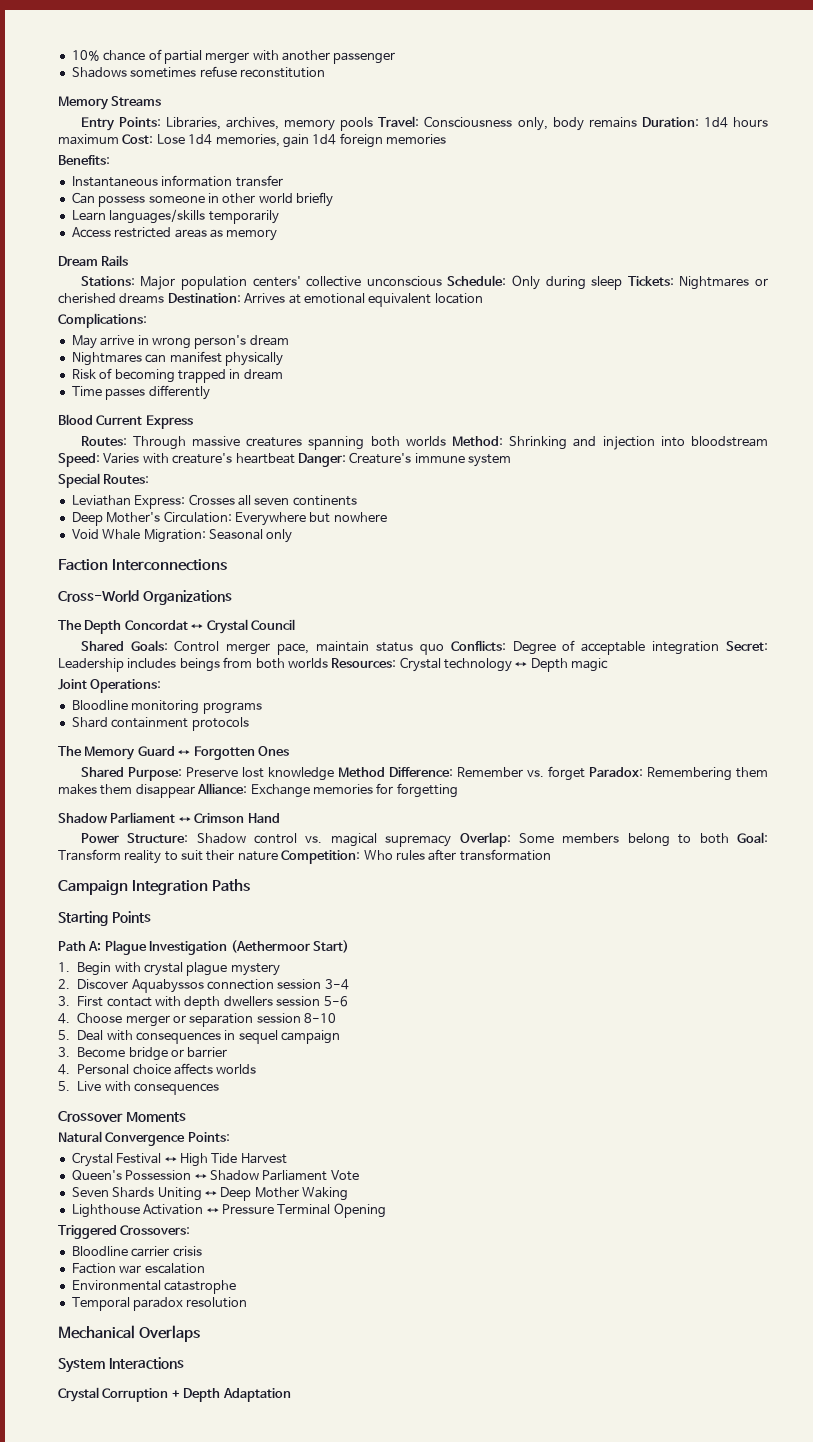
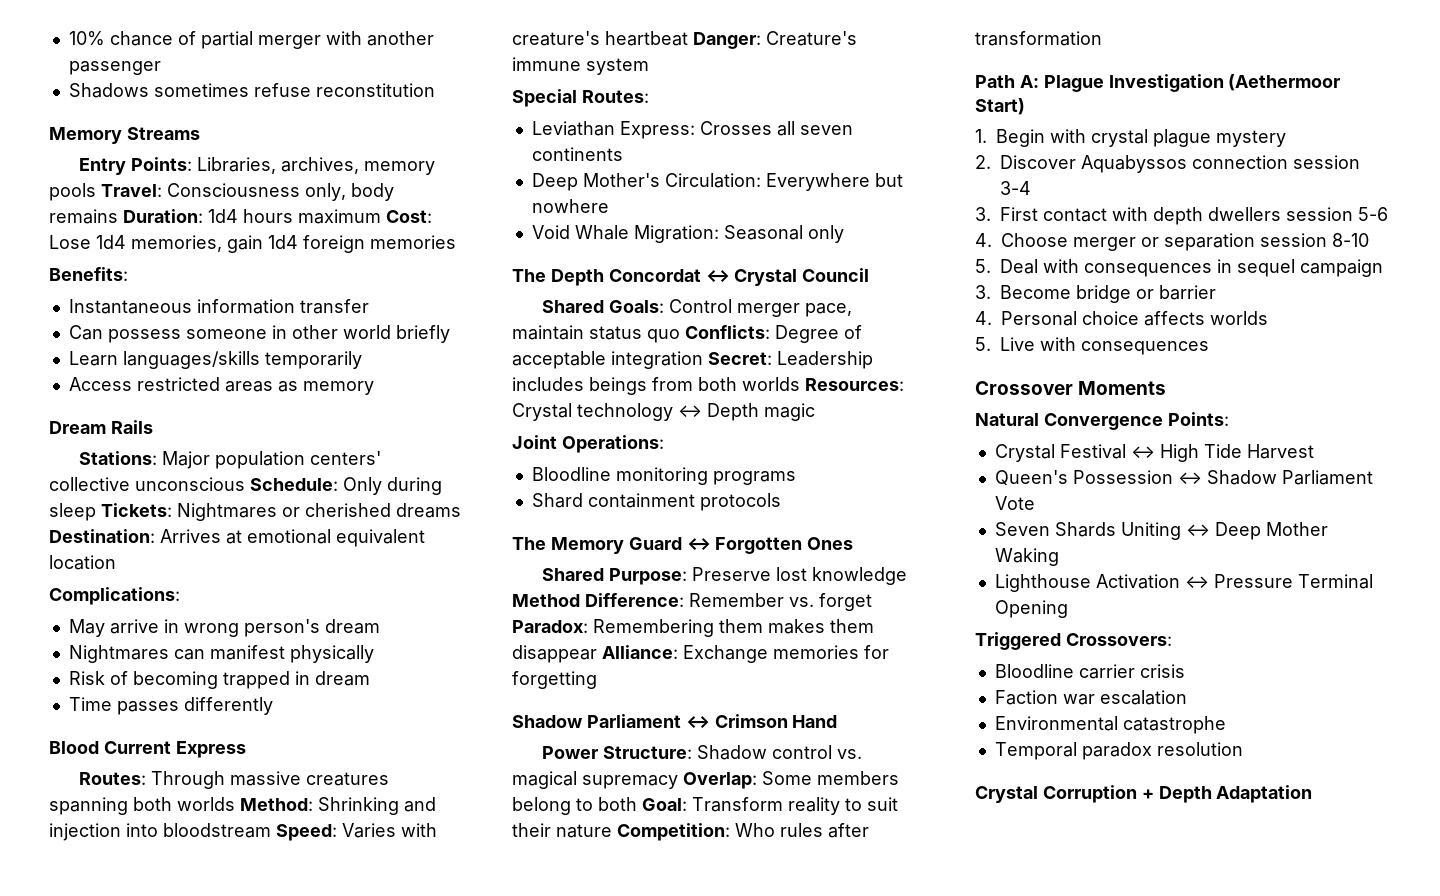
- Faction Interconnections
- Cross-World Organizations
- Campaign Integration Paths
- Starting Points
- Mechanical Overlaps
- System Interactions

